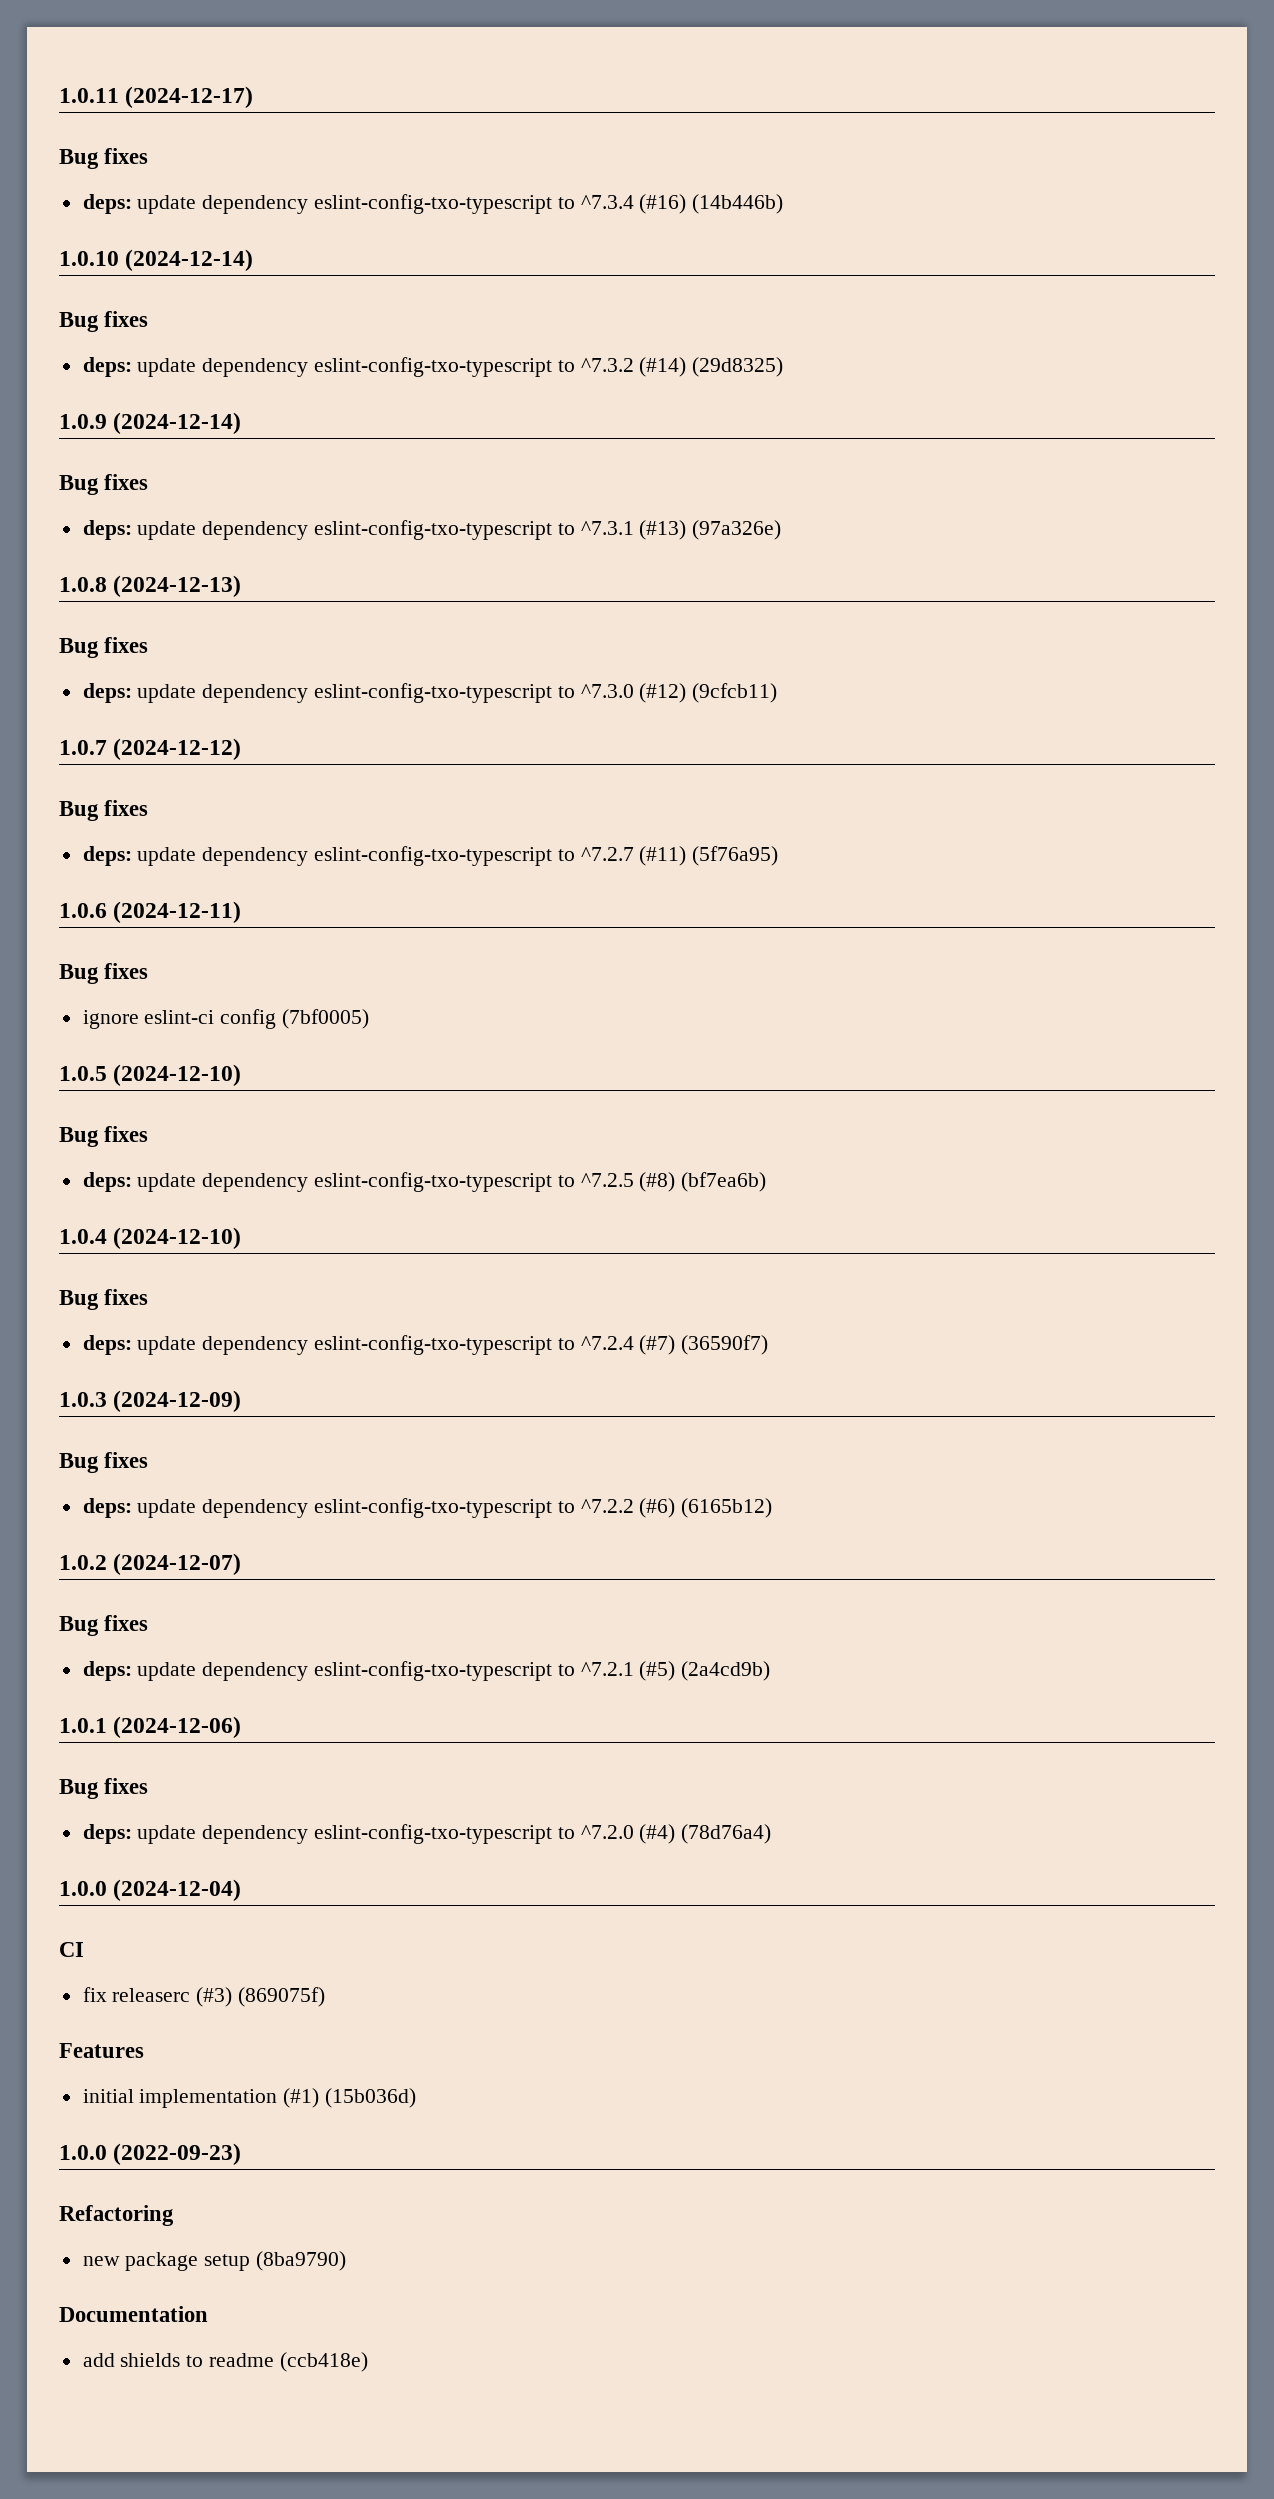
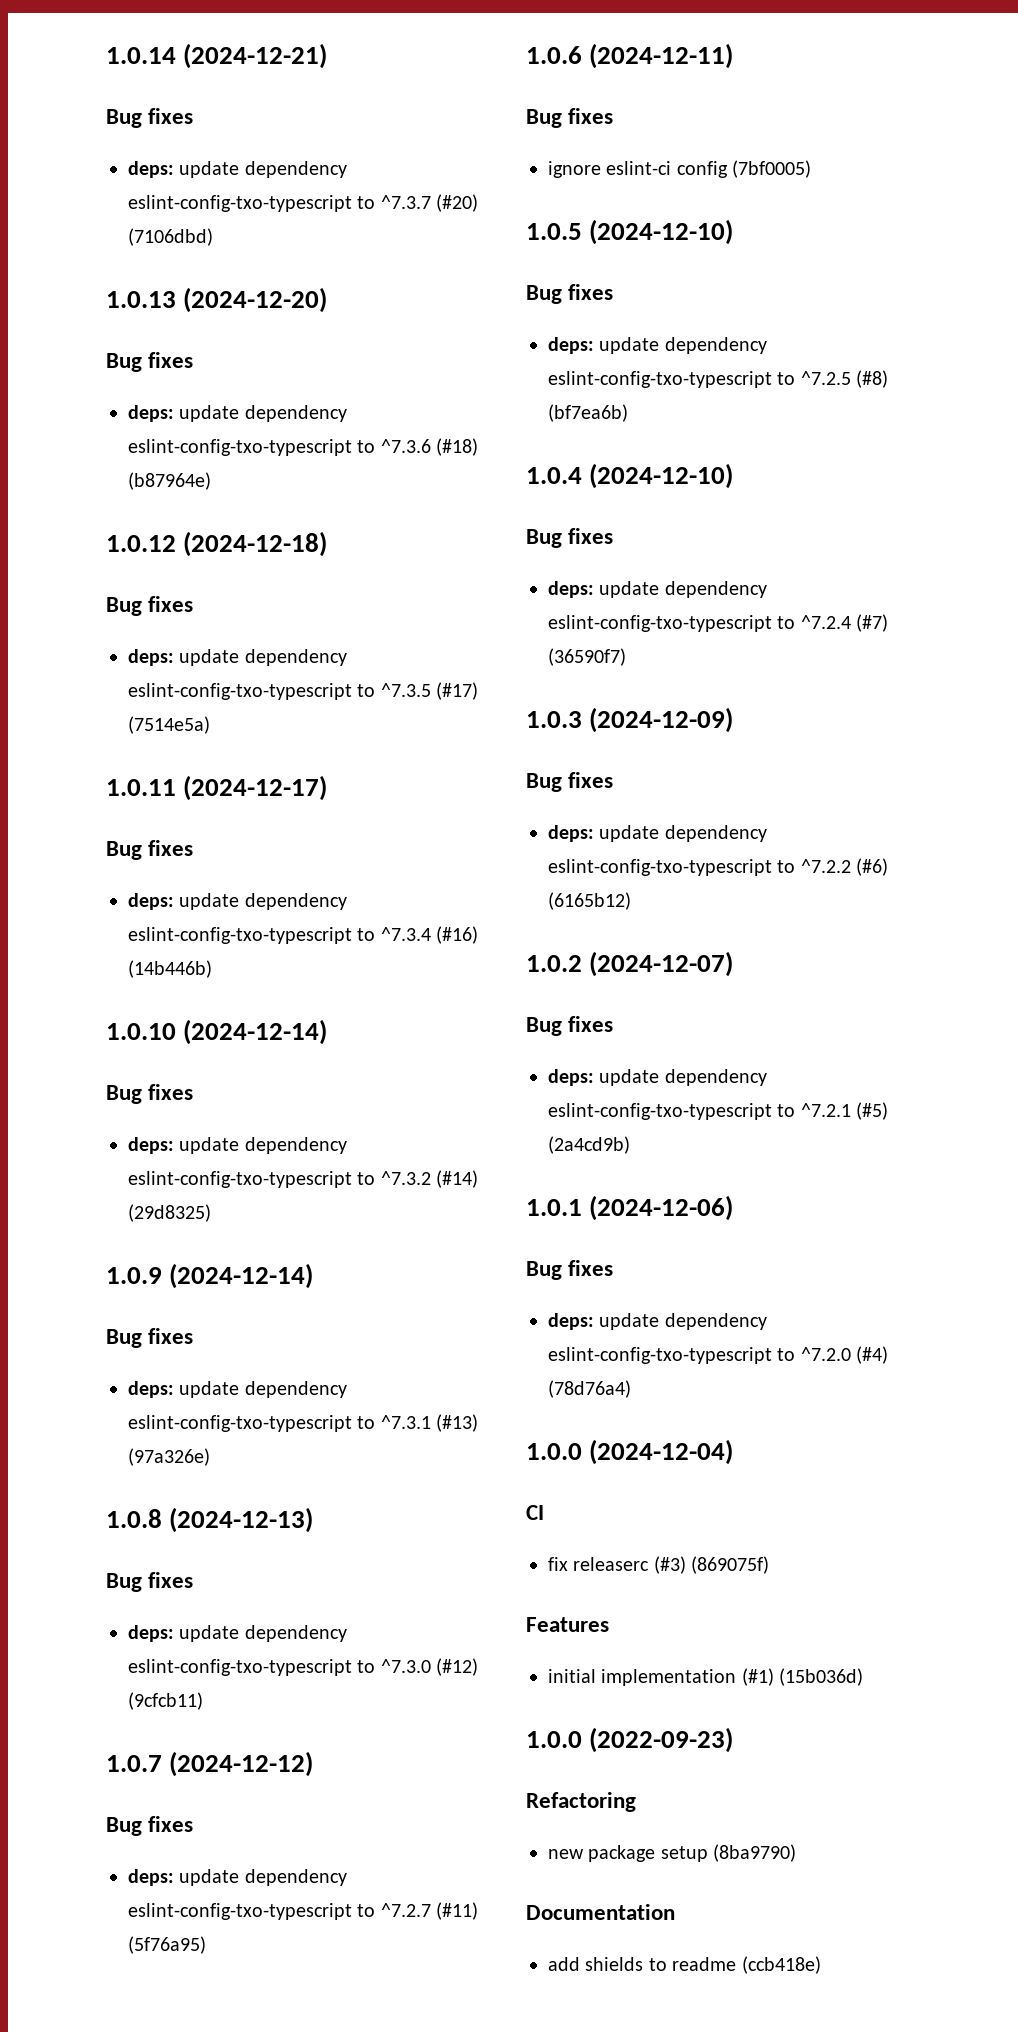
+ 1.0.14 (2024-12-21)
+ Bug fixes
+ deps: update dependency eslint-config-txo-typescript to ^7.3.7 (#20) (7106dbd)
+ 1.0.13 (2024-12-20)
+ Bug fixes
+ deps: update dependency eslint-config-txo-typescript to ^7.3.6 (#18) (b87964e)
+ 1.0.12 (2024-12-18)
+ Bug fixes
+ deps: update dependency eslint-config-txo-typescript to ^7.3.5 (#17) (7514e5a)

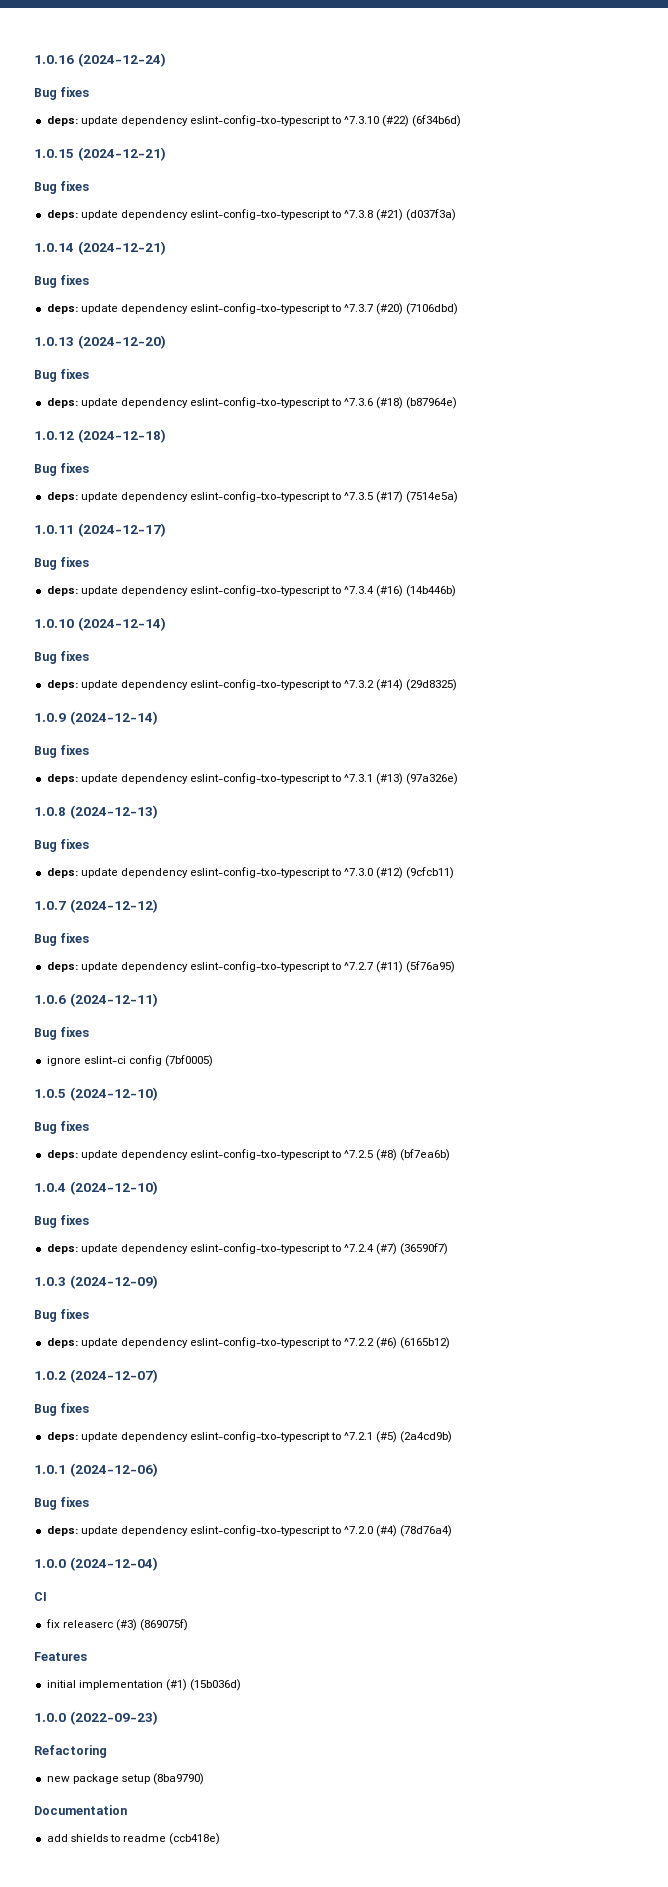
+ 1.0.16 (2024-12-24)
+ Bug fixes
+ deps: update dependency eslint-config-txo-typescript to ^7.3.10 (#22) (6f34b6d)
+ 1.0.15 (2024-12-21)
+ Bug fixes
+ deps: update dependency eslint-config-txo-typescript to ^7.3.8 (#21) (d037f3a)

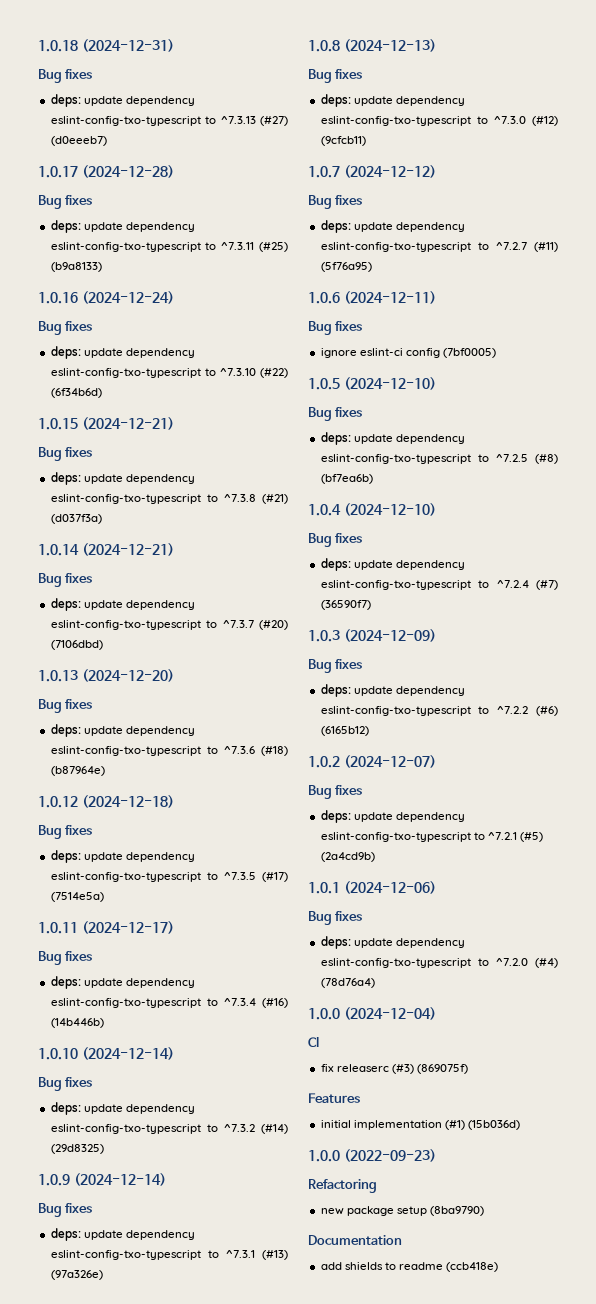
+ 1.0.18 (2024-12-31)
+ Bug fixes
+ deps: update dependency eslint-config-txo-typescript to ^7.3.13 (#27) (d0eeeb7)
+ 1.0.17 (2024-12-28)
+ Bug fixes
+ deps: update dependency eslint-config-txo-typescript to ^7.3.11 (#25) (b9a8133)

